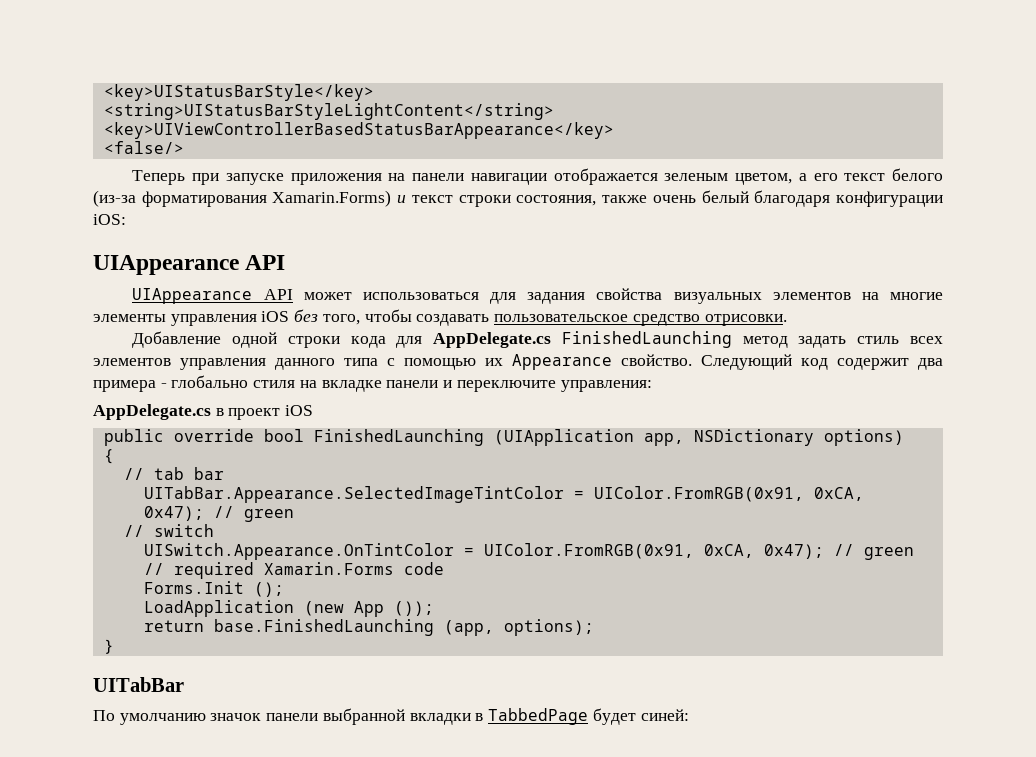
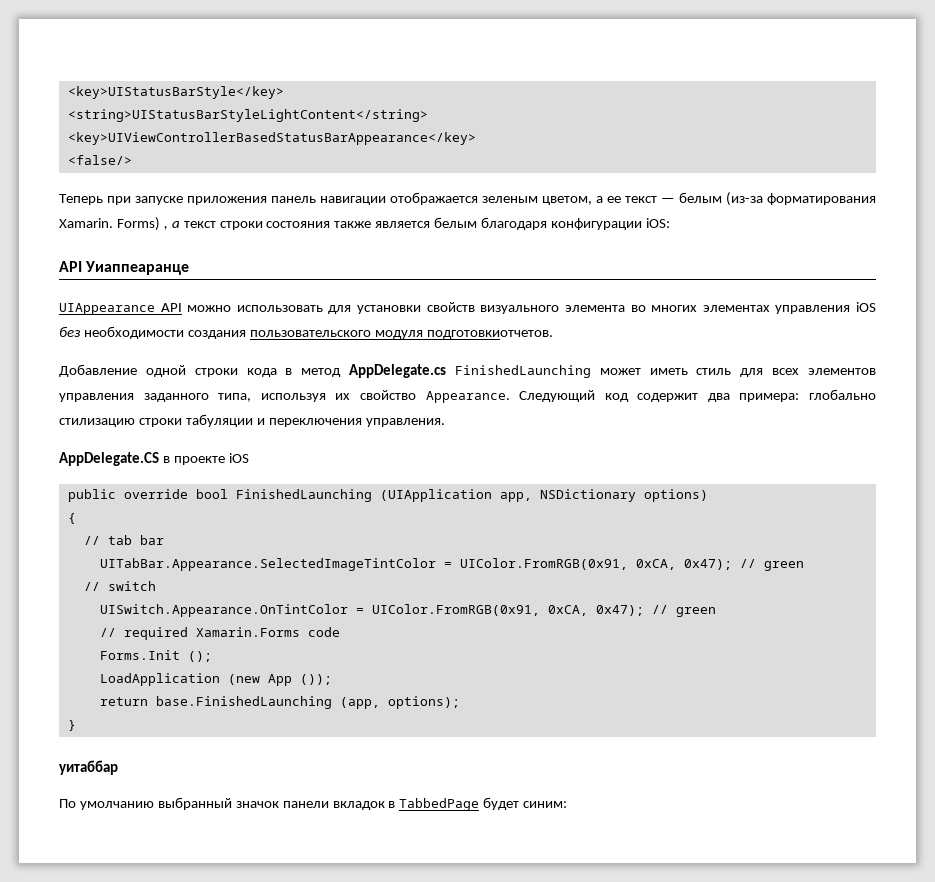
- Теперь при запуске приложения на панели навигации отображается зеленым цветом, а его текст белого (из-за форматирования Xamarin.Forms) и текст строки состояния, также очень белый благодаря конфигурации iOS:
- UIAppearance API
- UIAppearance API может использоваться для задания свойства визуальных элементов на многие элементы управления iOS без того, чтобы создавать пользовательское средство отрисовки.
- Добавление одной строки кода для AppDelegate.cs FinishedLaunching метод задать стиль всех элементов управления данного типа с помощью их Appearance свойство. Следующий код содержит два примера - глобально стиля на вкладке панели и переключите управления:
- AppDelegate.cs в проект iOS
+ Теперь при запуске приложения панель навигации отображается зеленым цветом, а ее текст — белым (из-за форматирования Xamarin. Forms) , а текст строки состояния также является белым благодаря конфигурации iOS:
+ API Уиаппеаранце
+ UIAppearance API можно использовать для установки свойств визуального элемента во многих элементах управления iOS без необходимости создания пользовательского модуля подготовкиотчетов.
+ Добавление одной строки кода в метод AppDelegate.cs FinishedLaunching может иметь стиль для всех элементов управления заданного типа, используя их свойство Appearance. Следующий код содержит два примера: глобально стилизацию строки табуляции и переключения управления.
+ AppDelegate.CS в проекте iOS
- UITabBar
+ уитаббар
- По умолчанию значок панели выбранной вкладки в TabbedPage будет синей:
+ По умолчанию выбранный значок панели вкладок в TabbedPage будет синим:

